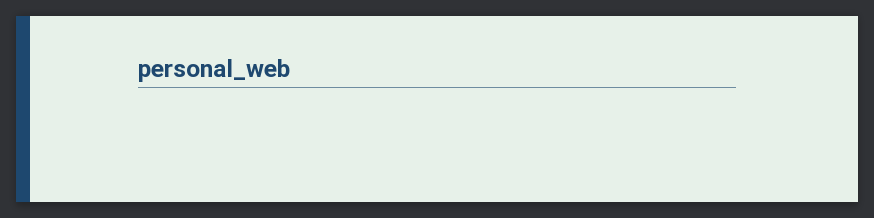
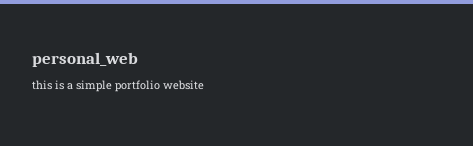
+ this is a simple portfolio website

